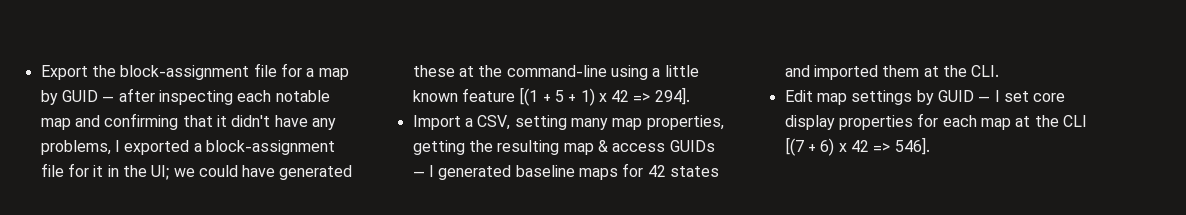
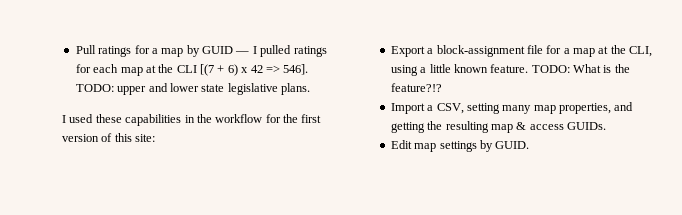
- Export the block-assignment file for a map by GUID — after inspecting each notable map and confirming that it didn't have any problems, I exported a block-assignment file for it in the UI; we could have generated these at the command-line using a little known feature [(1 + 5 + 1) x 42 => 294].
- Import a CSV, setting many map properties, getting the resulting map & access GUIDs — I generated baseline maps for 42 states and imported them at the CLI.
- Edit map settings by GUID — I set core display properties for each map at the CLI [(7 + 6) x 42 => 546].
+ Pull ratings for a map by GUID — I pulled ratings for each map at the CLI [(7 + 6) x 42 => 546].
+ TODO: upper and lower state legislative plans.
+ I used these capabilities in the workflow for the first version of this site:
+ Export a block-assignment file for a map at the CLI, using a little known feature. TODO: What is the feature?!?
+ Import a CSV, setting many map properties, and getting the resulting map & access GUIDs.
+ Edit map settings by GUID.

